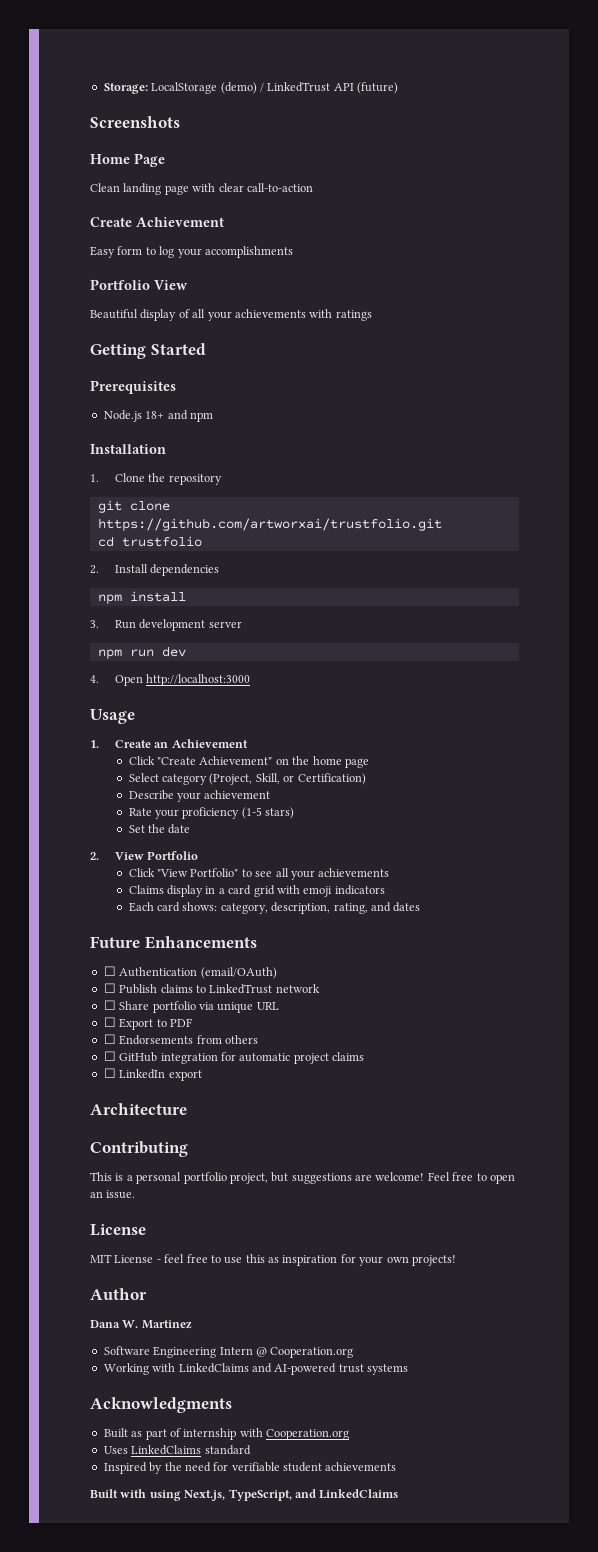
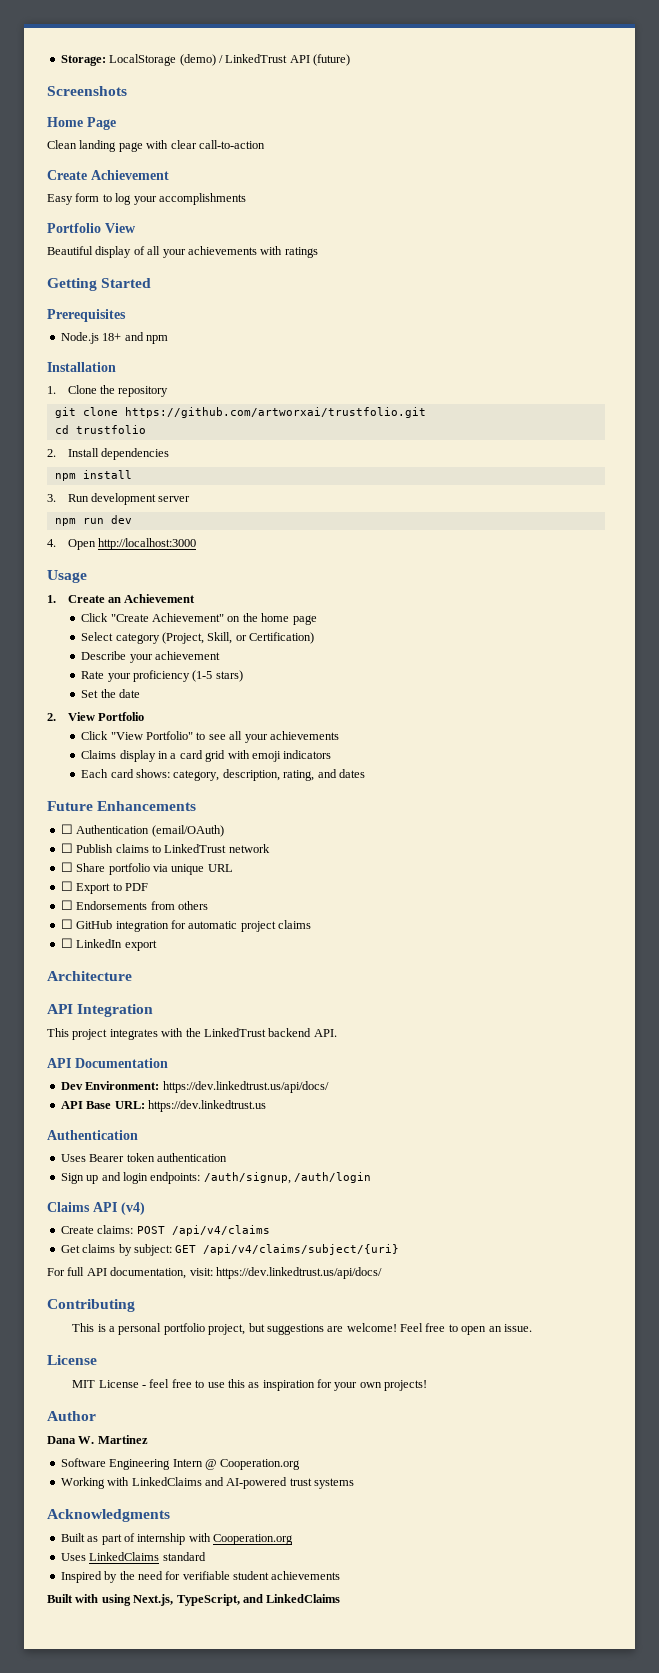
+ API Integration
+ This project integrates with the LinkedTrust backend API.
+ API Documentation
+ Dev Environment: https://dev.linkedtrust.us/api/docs/
+ API Base URL: https://dev.linkedtrust.us
+ Authentication
+ Uses Bearer token authentication
+ Sign up and login endpoints: /auth/signup, /auth/login
+ Claims API (v4)
+ Create claims: POST /api/v4/claims
+ Get claims by subject: GET /api/v4/claims/subject/{uri}
+ For full API documentation, visit: https://dev.linkedtrust.us/api/docs/

